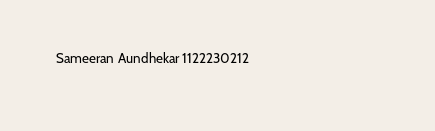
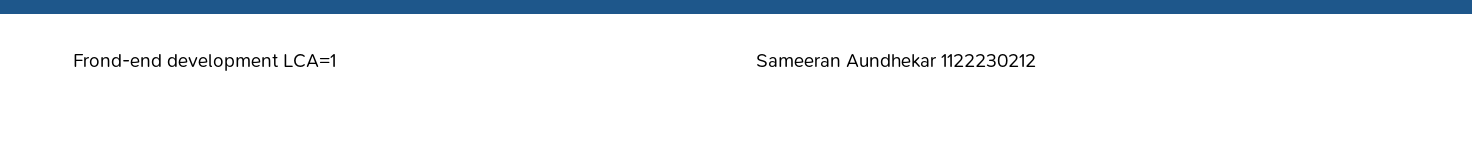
+ Frond-end development LCA=1

